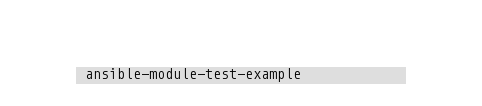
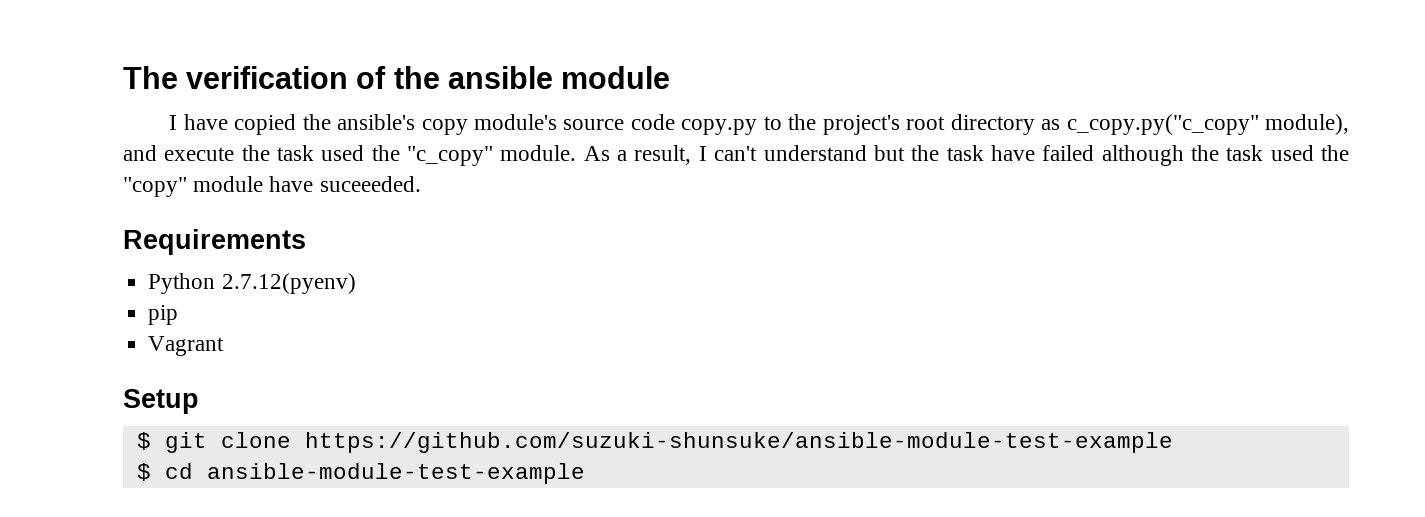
- ansible-module-test-example
+ The verification of the ansible module
+ I have copied the ansible's copy module's source code copy.py to the project's root directory as c_copy.py("c_copy" module), and execute the task used the "c_copy" module. As a result, I can't understand but the task have failed although the task used the "copy" module have suceeeded.
+ Requirements
+ Python 2.7.12(pyenv)
+ pip
+ Vagrant
+ Setup
+ $ git clone https://github.com/suzuki-shunsuke/ansible-module-test-example
+ $ cd ansible-module-test-example

